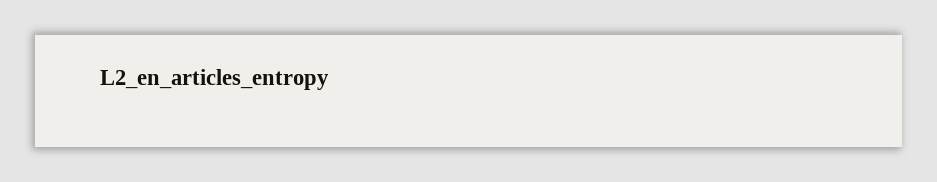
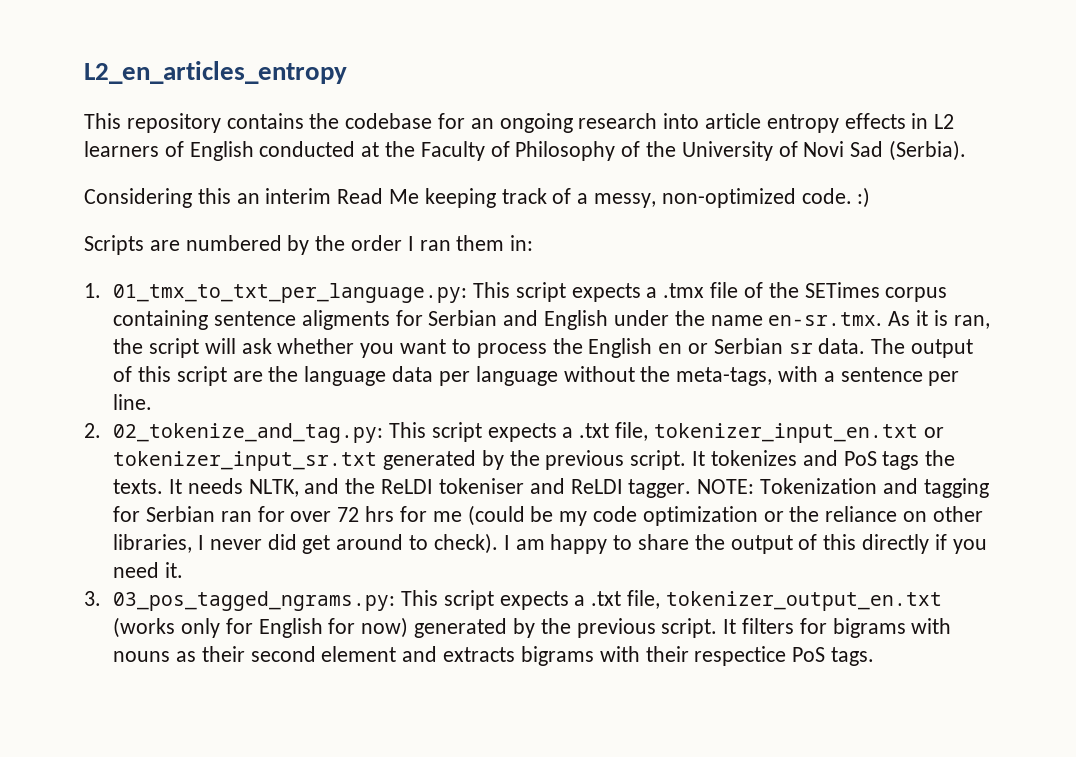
+ This repository contains the codebase for an ongoing research into article entropy effects in L2 learners of English conducted at the Faculty of Philosophy of the University of Novi Sad (Serbia).
+ Considering this an interim Read Me keeping track of a messy, non-optimized code. :)
+ Scripts are numbered by the order I ran them in:
+ 1. 01_tmx_to_txt_per_language.py: This script expects a .tmx file of the SETimes corpus containing sentence aligments for Serbian and English under the name en-sr.tmx. As it is ran, the script will ask whether you want to process the English en or Serbian sr data. The output of this script are the language data per language without the meta-tags, with a sentence per line.
+ 2. 02_tokenize_and_tag.py: This script expects a .txt file, tokenizer_input_en.txt or tokenizer_input_sr.txt generated by the previous script. It tokenizes and PoS tags the texts. It needs NLTK, and the ReLDI tokeniser and ReLDI tagger. NOTE: Tokenization and tagging for Serbian ran for over 72 hrs for me (could be my code optimization or the reliance on other libraries, I never did get around to check). I am happy to share the output of this directly if you need it.
+ 3. 03_pos_tagged_ngrams.py: This script expects a .txt file, tokenizer_output_en.txt (works only for English for now) generated by the previous script. It filters for bigrams with nouns as their second element and extracts bigrams with their respectice PoS tags.

